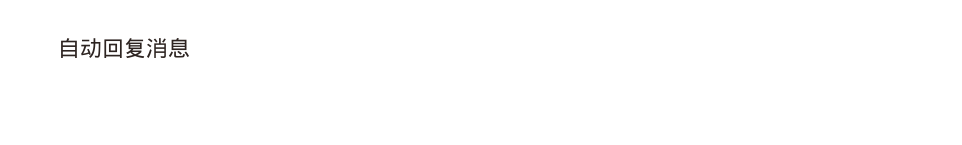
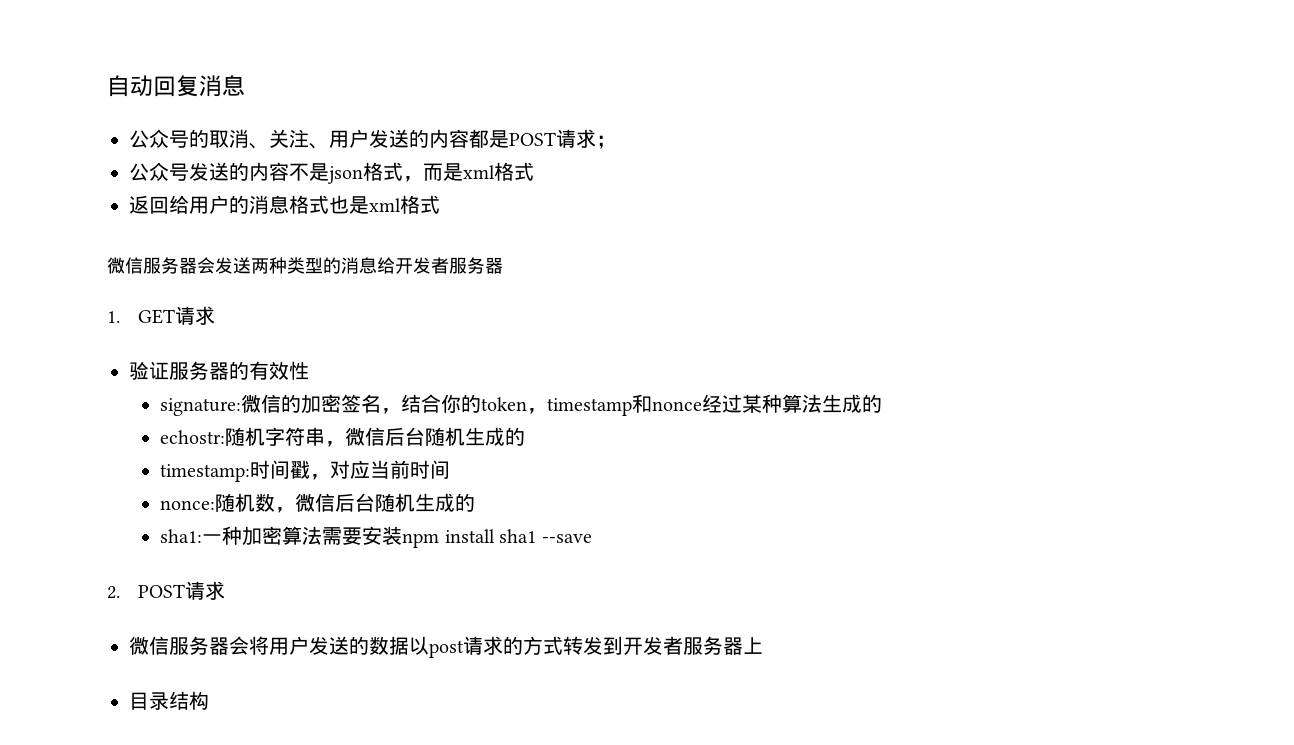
+ 公众号的取消、关注、用户发送的内容都是POST请求；
+ 公众号发送的内容不是json格式，而是xml格式
+ 返回给用户的消息格式也是xml格式
+ 微信服务器会发送两种类型的消息给开发者服务器
+ 1. GET请求
+ 验证服务器的有效性
+ signature:微信的加密签名，结合你的token，timestamp和nonce经过某种算法生成的
+ echostr:随机字符串，微信后台随机生成的
+ timestamp:时间戳，对应当前时间
+ nonce:随机数，微信后台随机生成的
+ sha1:一种加密算法需要安装npm install sha1 --save
+ 2. POST请求
+ 微信服务器会将用户发送的数据以post请求的方式转发到开发者服务器上
+ 目录结构

